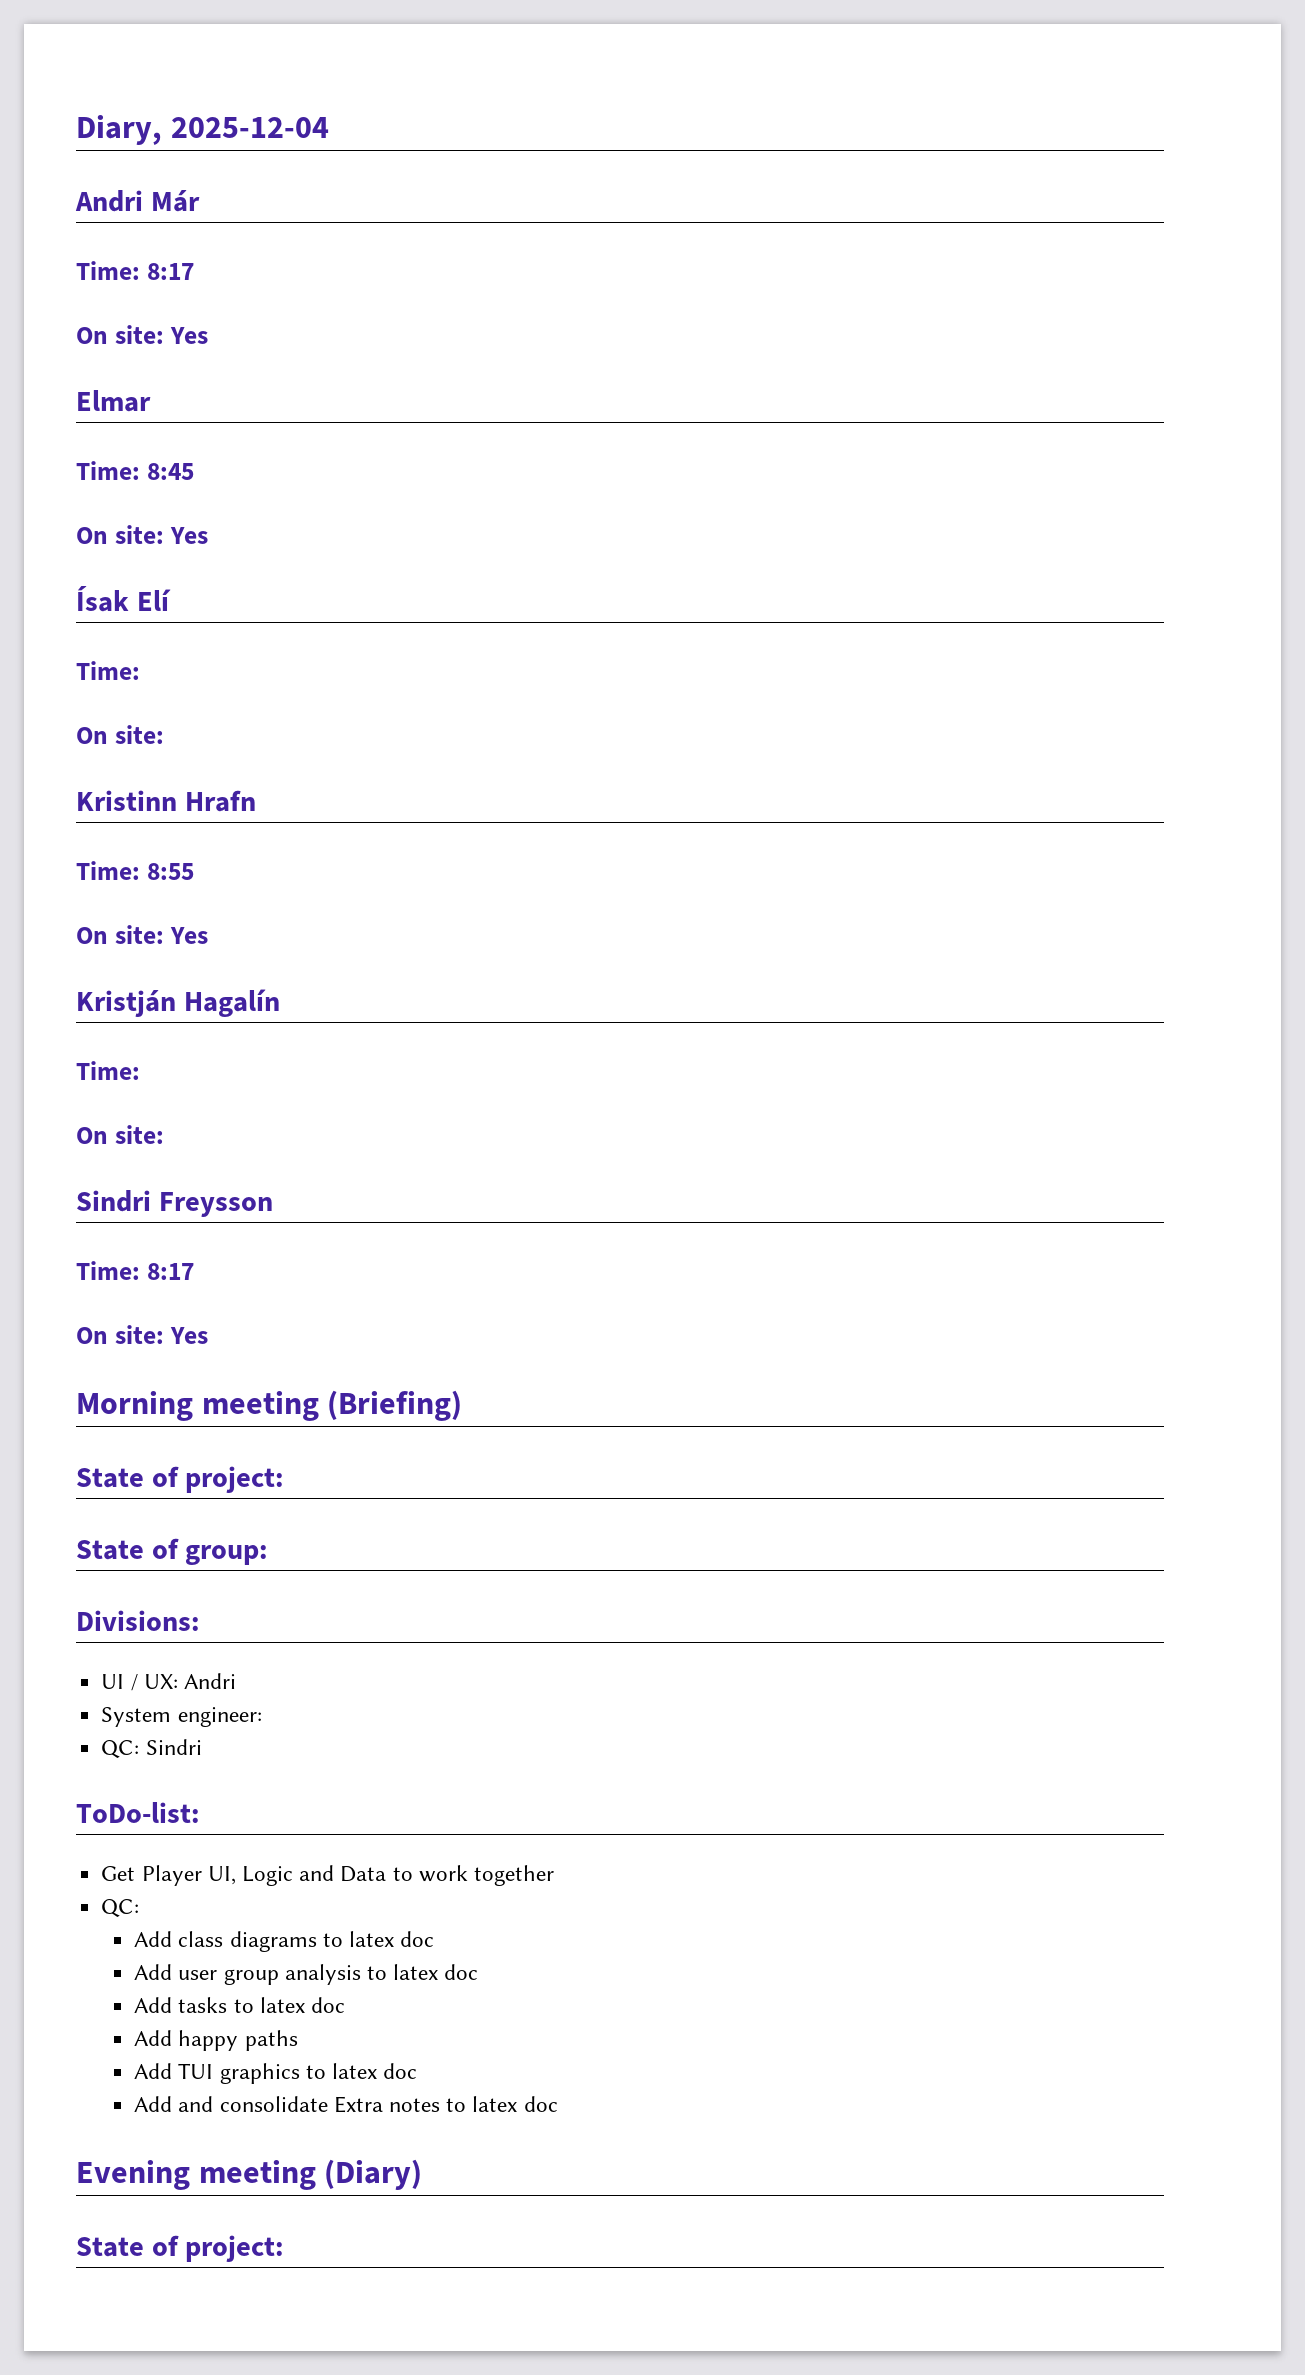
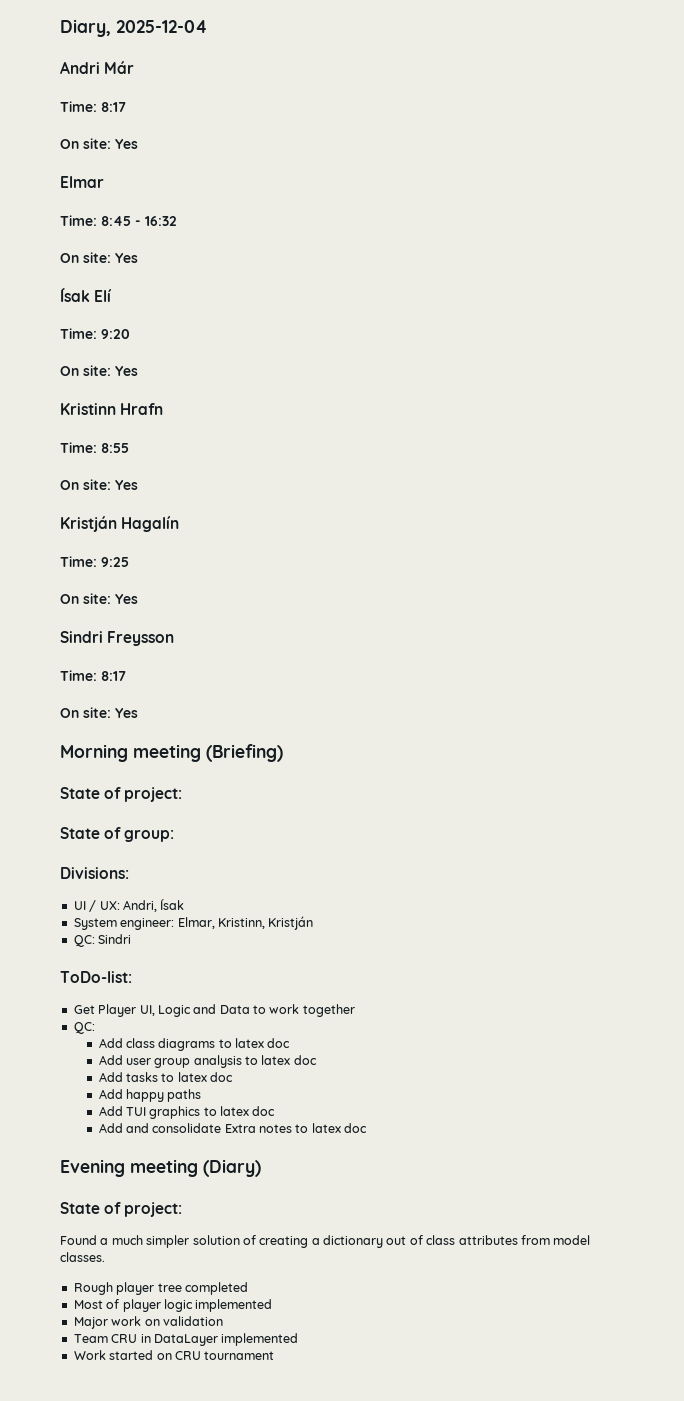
- Time: 8:45
+ Time: 8:45 - 16:32
  Ísak Elí
- Time:
- On site:
+ Time: 9:20
+ On site: Yes
  Kristján Hagalín
- Time:
- On site:
+ Time: 9:25
+ On site: Yes
- UI / UX: Andri
+ UI / UX: Andri, Ísak
- System engineer:
+ System engineer: Elmar, Kristinn, Kristján
+ Found a much simpler solution of creating a dictionary out of class attributes from model classes.
+ Rough player tree completed
+ Most of player logic implemented
+ Major work on validation
+ Team CRU in DataLayer implemented
+ Work started on CRU tournament

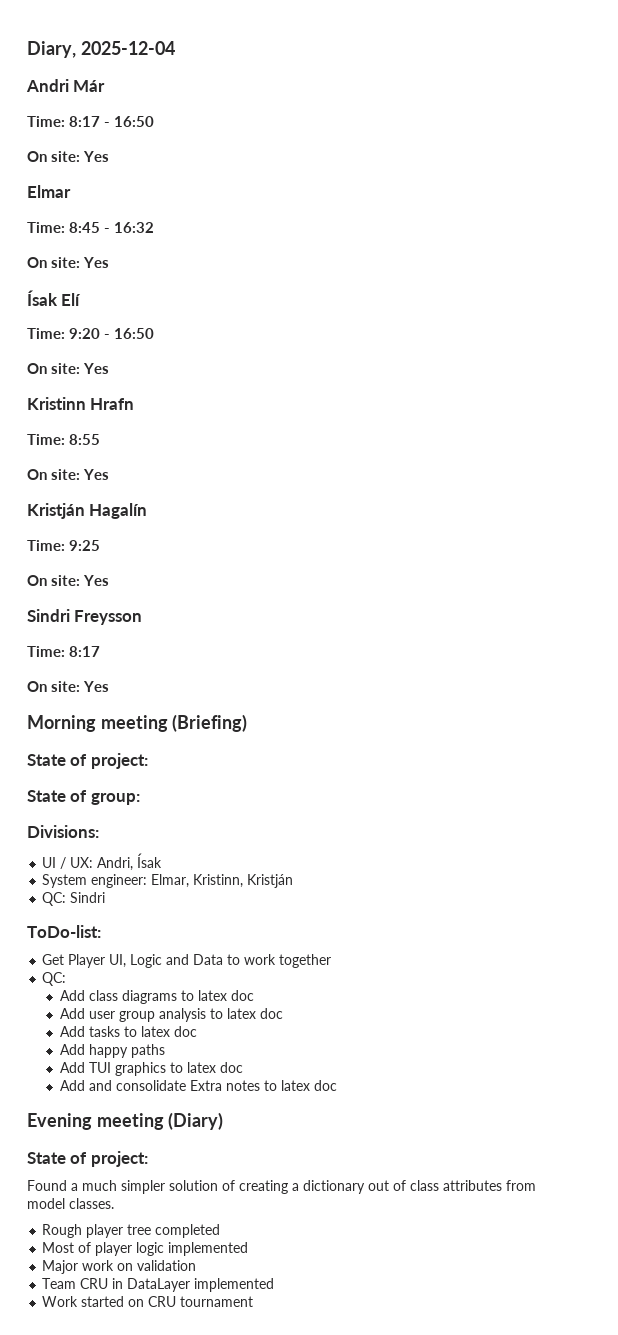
  Andri Már
- Time: 8:17
+ Time: 8:17 - 16:50
- Time: 9:20
+ Time: 9:20 - 16:50

